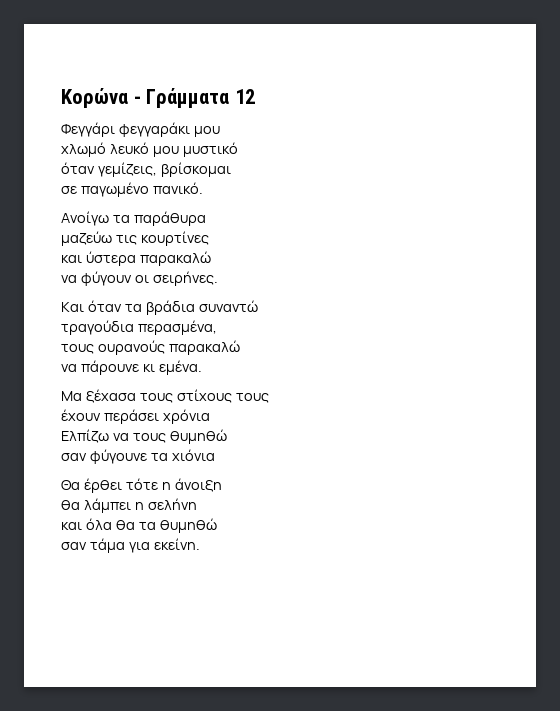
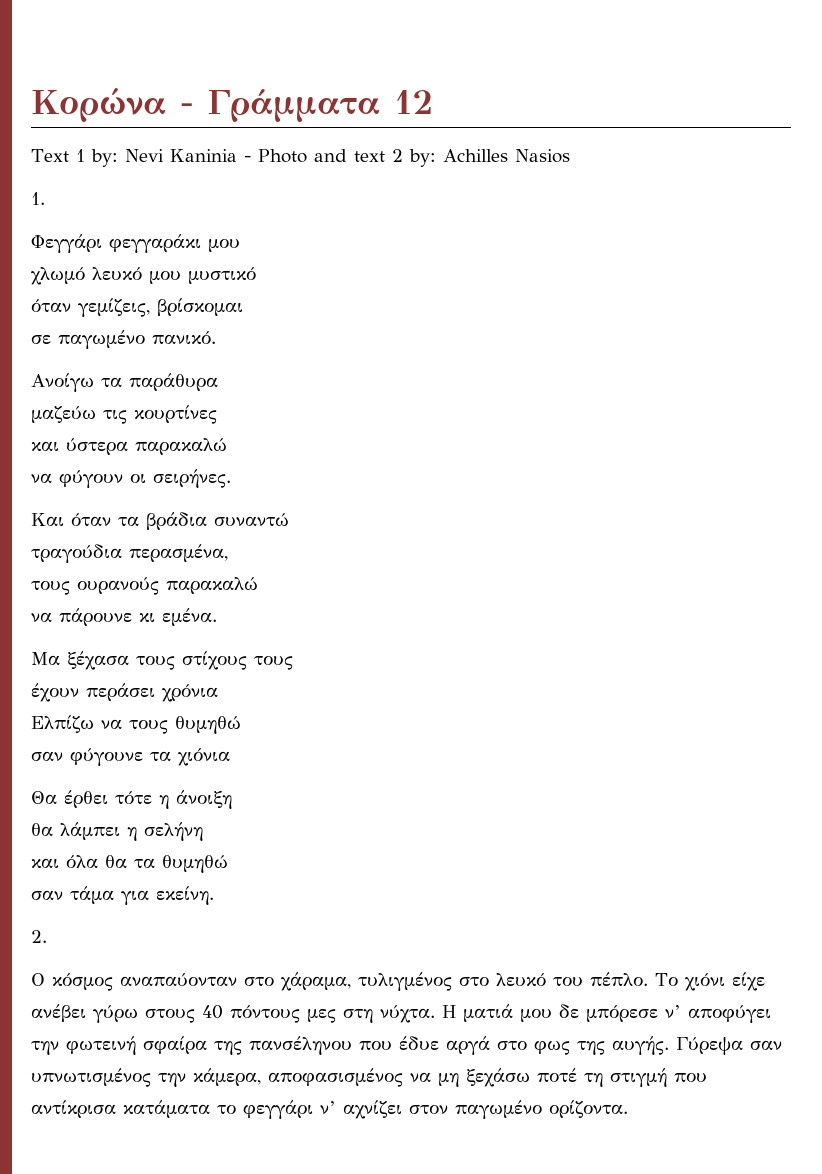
+ Text 1 by: Nevi Kaninia - Photo and text 2 by: Achilles Nasios
+ 1.
+ 2.
+ Ο κόσμος αναπαύονταν στο χάραμα, τυλιγμένος στο λευκό του πέπλο. Το χιόνι είχε ανέβει γύρω στους 40 πόντους μες στη νύχτα. Η ματιά μου δε μπόρεσε ν’ αποφύγει την φωτεινή σφαίρα της πανσέληνου που έδυε αργά στο φως της αυγής. Γύρεψα σαν υπνωτισμένος την κάμερα, αποφασισμένος να μη ξεχάσω ποτέ τη στιγμή που αντίκρισα κατάματα το φεγγάρι ν’ αχνίζει στον παγωμένο ορίζοντα.

